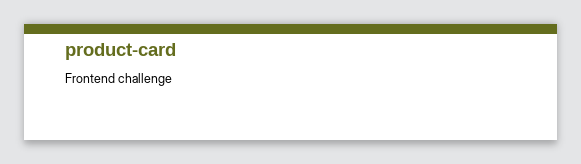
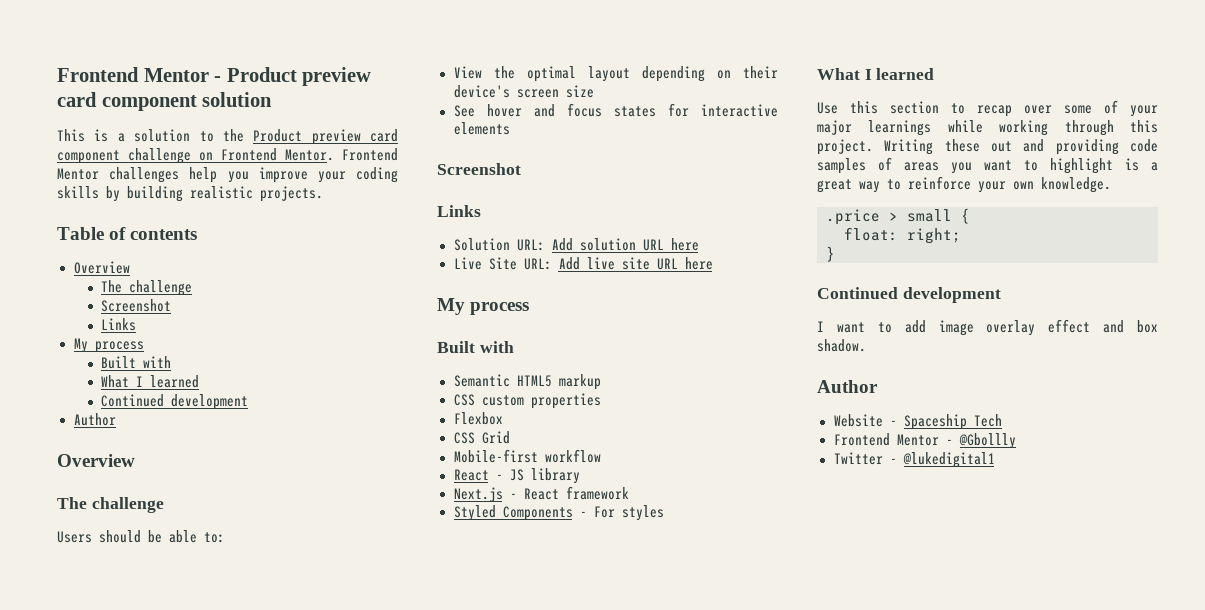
- product-card
- Frontend challenge
+ Frontend Mentor - Product preview card component solution
+ This is a solution to the Product preview card component challenge on Frontend Mentor. Frontend Mentor challenges help you improve your coding skills by building realistic projects.
+ Table of contents
+ Overview
+ The challenge
+ Screenshot
+ Links
+ My process
+ Built with
+ What I learned
+ Continued development
+ Author
+ Overview
+ The challenge
+ Users should be able to:
+ View the optimal layout depending on their device's screen size
+ See hover and focus states for interactive elements
+ Screenshot
+ Links
+ Solution URL: Add solution URL here
+ Live Site URL: Add live site URL here
+ My process
+ Built with
+ Semantic HTML5 markup
+ CSS custom properties
+ Flexbox
+ CSS Grid
+ Mobile-first workflow
+ React - JS library
+ Next.js - React framework
+ Styled Components - For styles
+ What I learned
+ Use this section to recap over some of your major learnings while working through this project. Writing these out and providing code samples of areas you want to highlight is a great way to reinforce your own knowledge.
+ .price > small {
+ float: right;
+ }
+ Continued development
+ I want to add image overlay effect and box shadow.
+ Author
+ Website - Spaceship Tech
+ Frontend Mentor - @Gbollly
+ Twitter - @lukedigital1

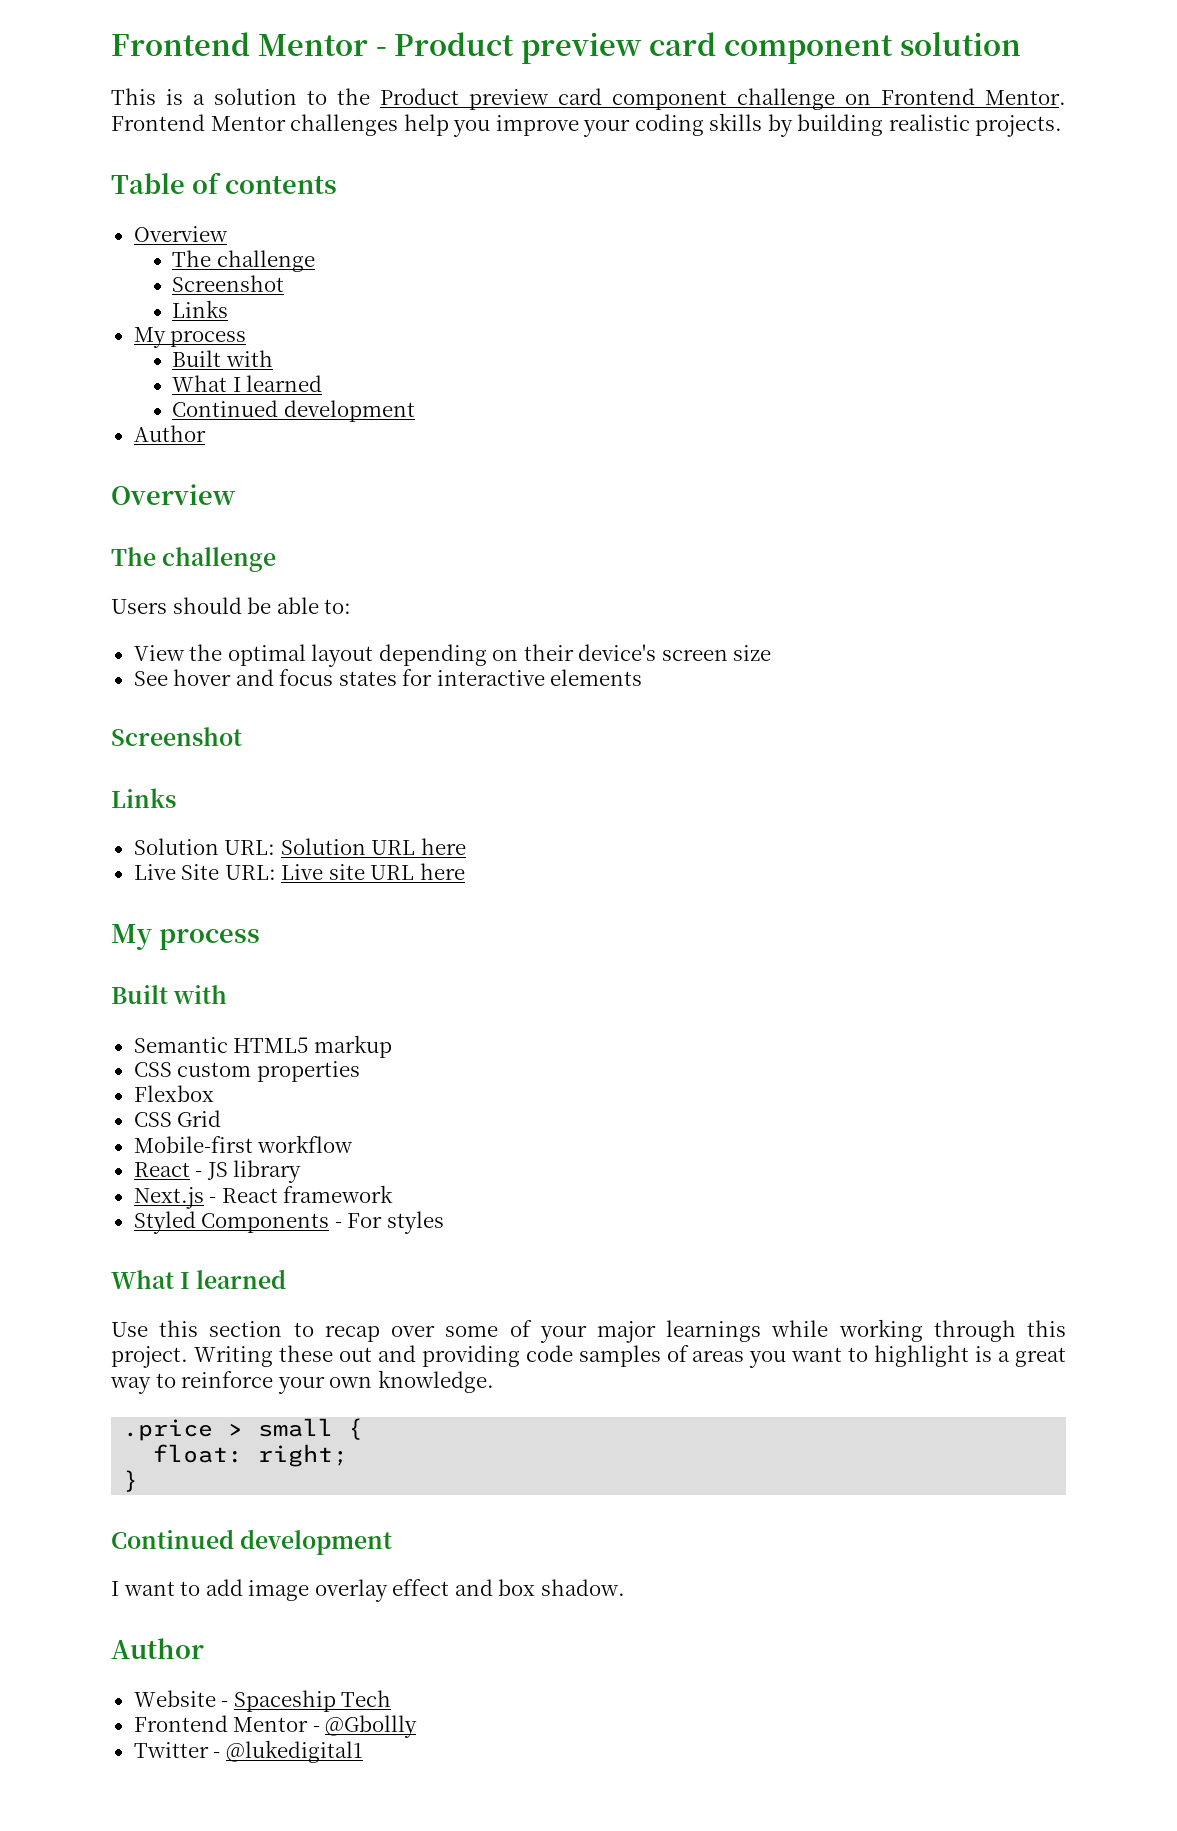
- Solution URL: Add solution URL here
+ Solution URL: Solution URL here
- Live Site URL: Add live site URL here
+ Live Site URL: Live site URL here

